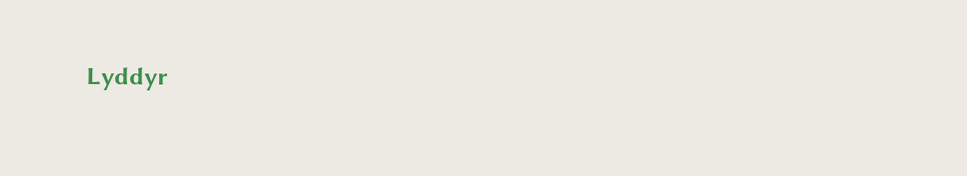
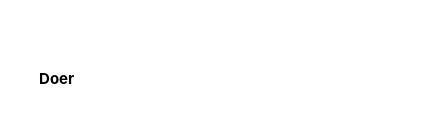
- Lyddyr
+ Doer

